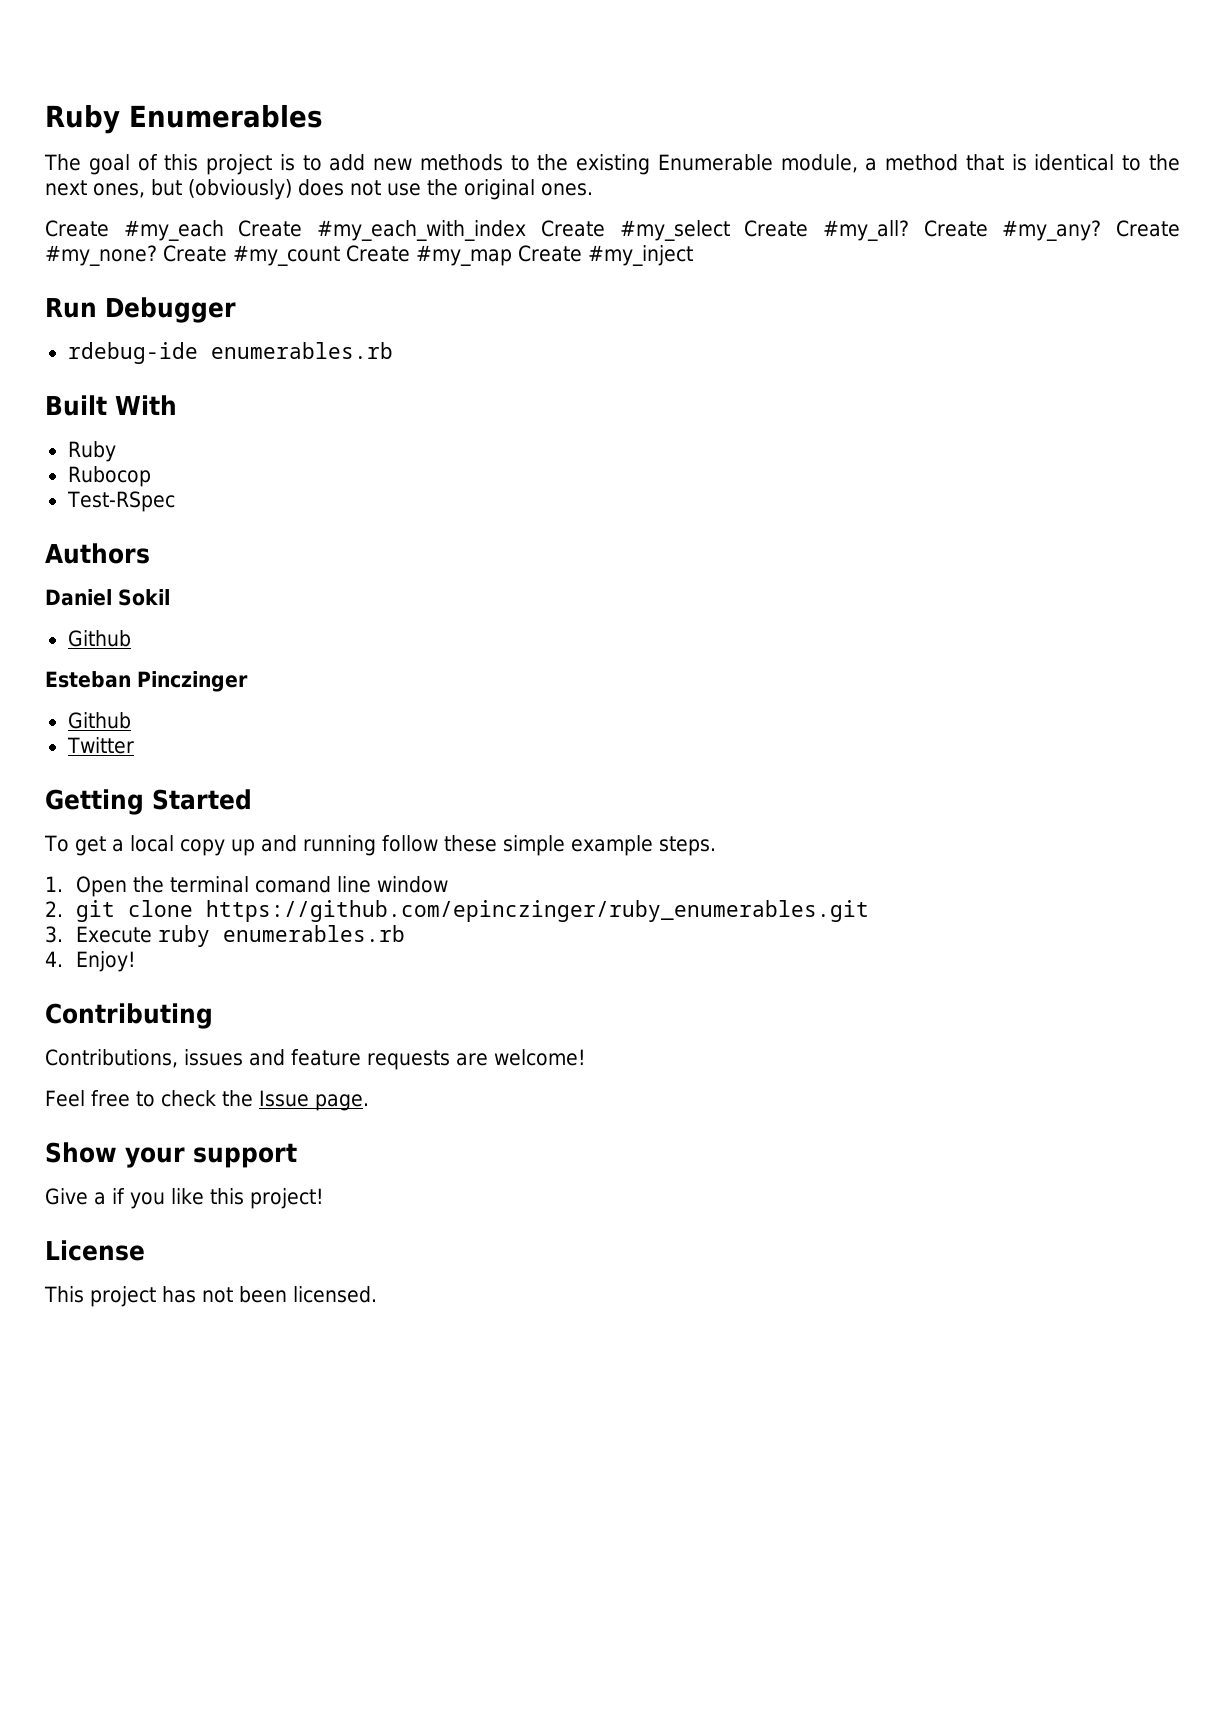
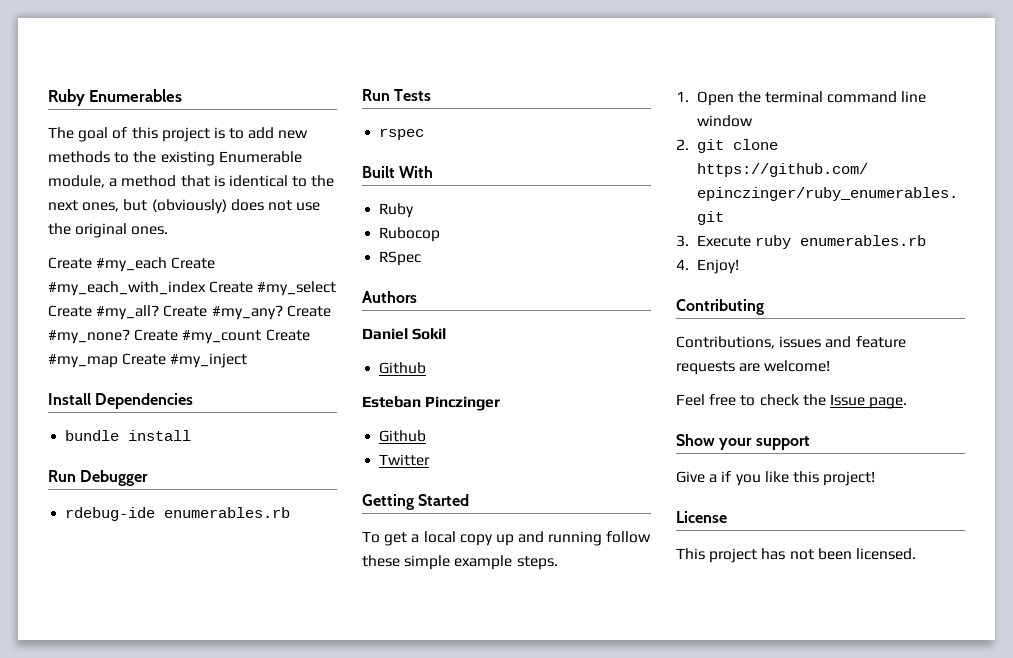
+ Install Dependencies
+ bundle install
+ Run Tests
+ rspec
- Test-RSpec
+ RSpec
- 1. Open the terminal comand line window
+ 1. Open the terminal command line window

